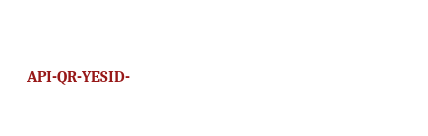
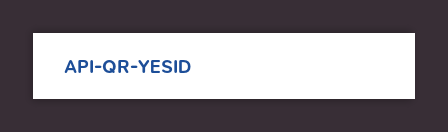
- API-QR-YESID-
+ API-QR-YESID

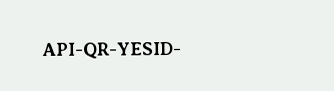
- API-QR-YESID
+ API-QR-YESID-

